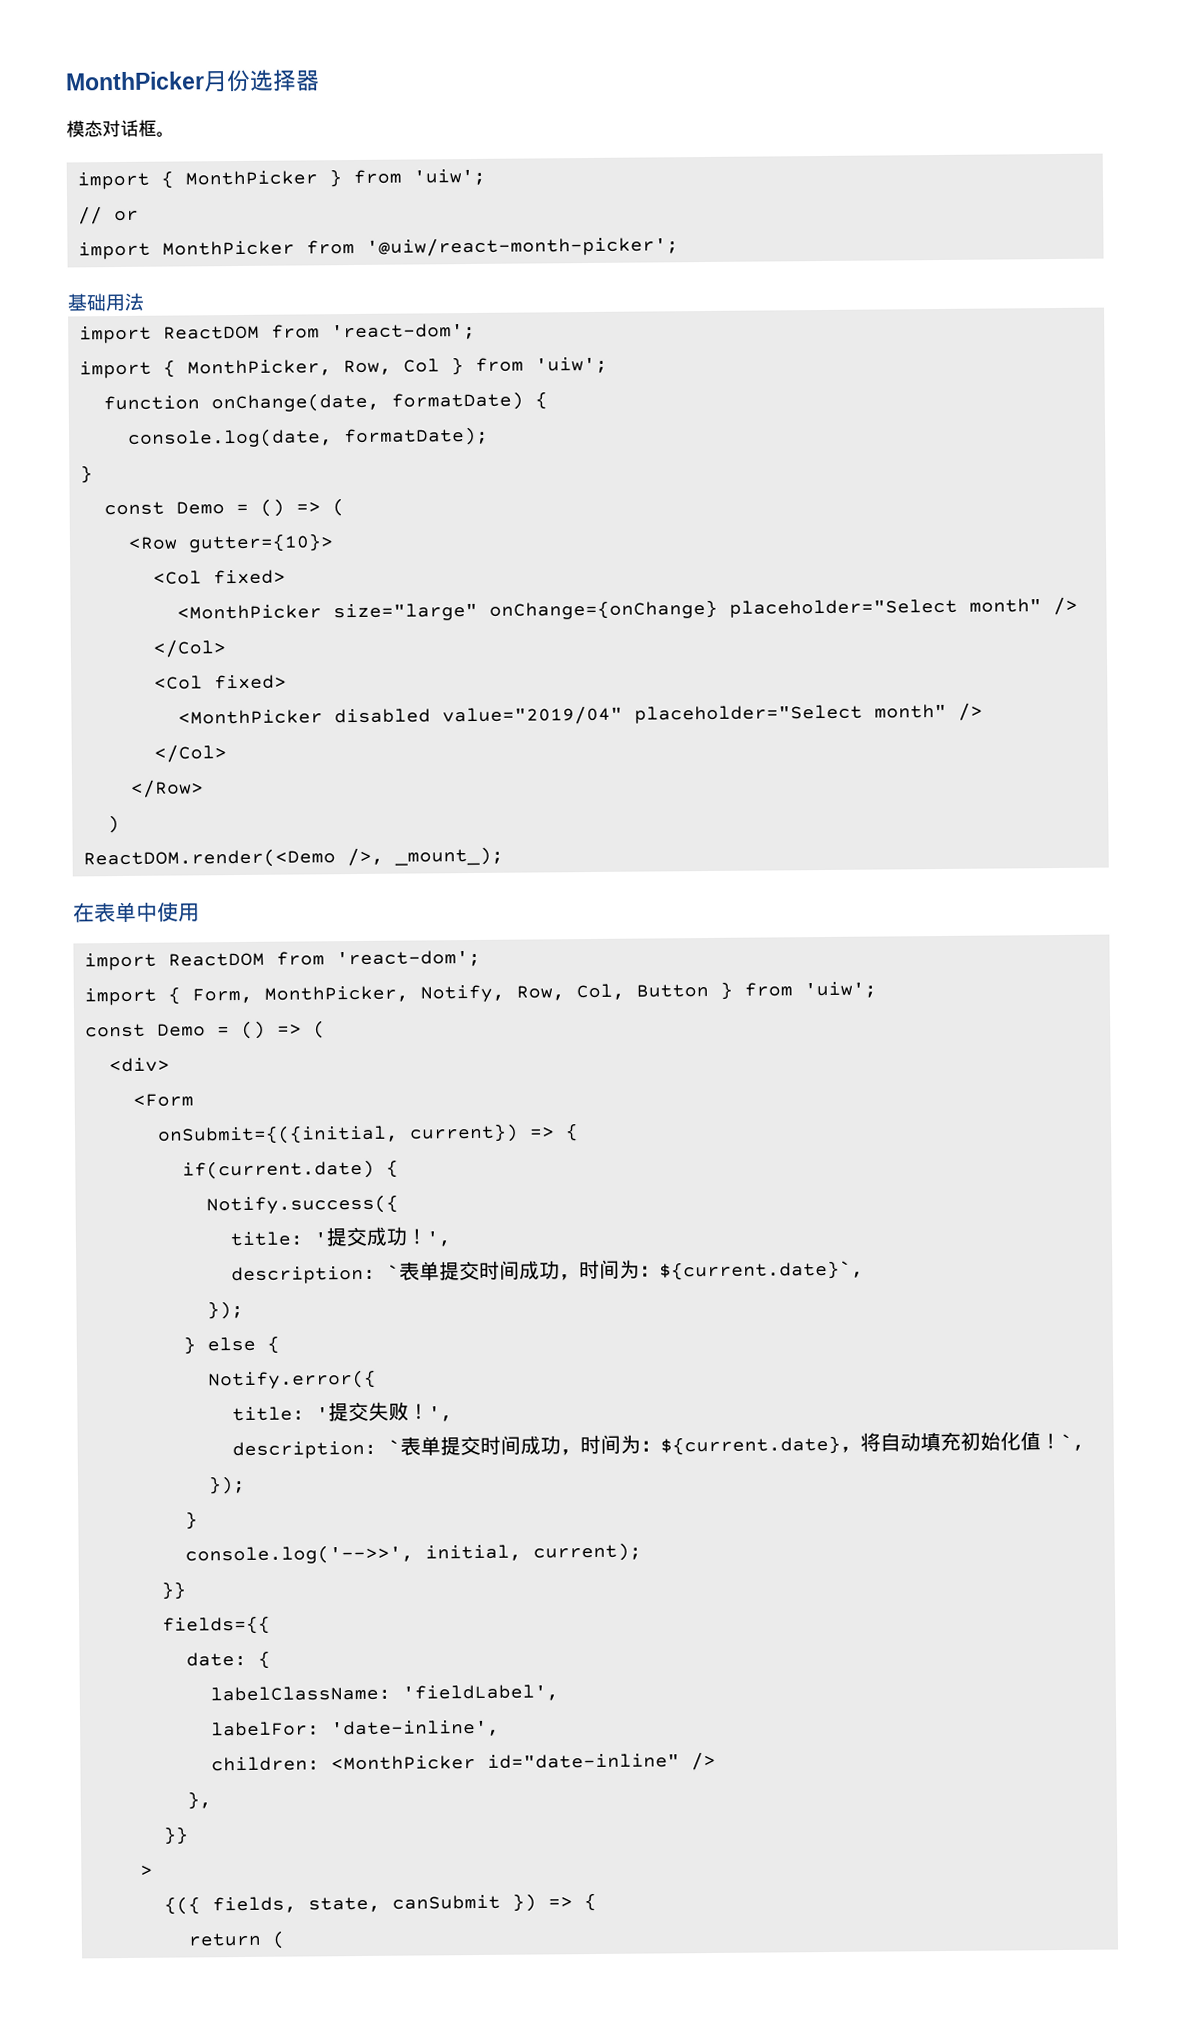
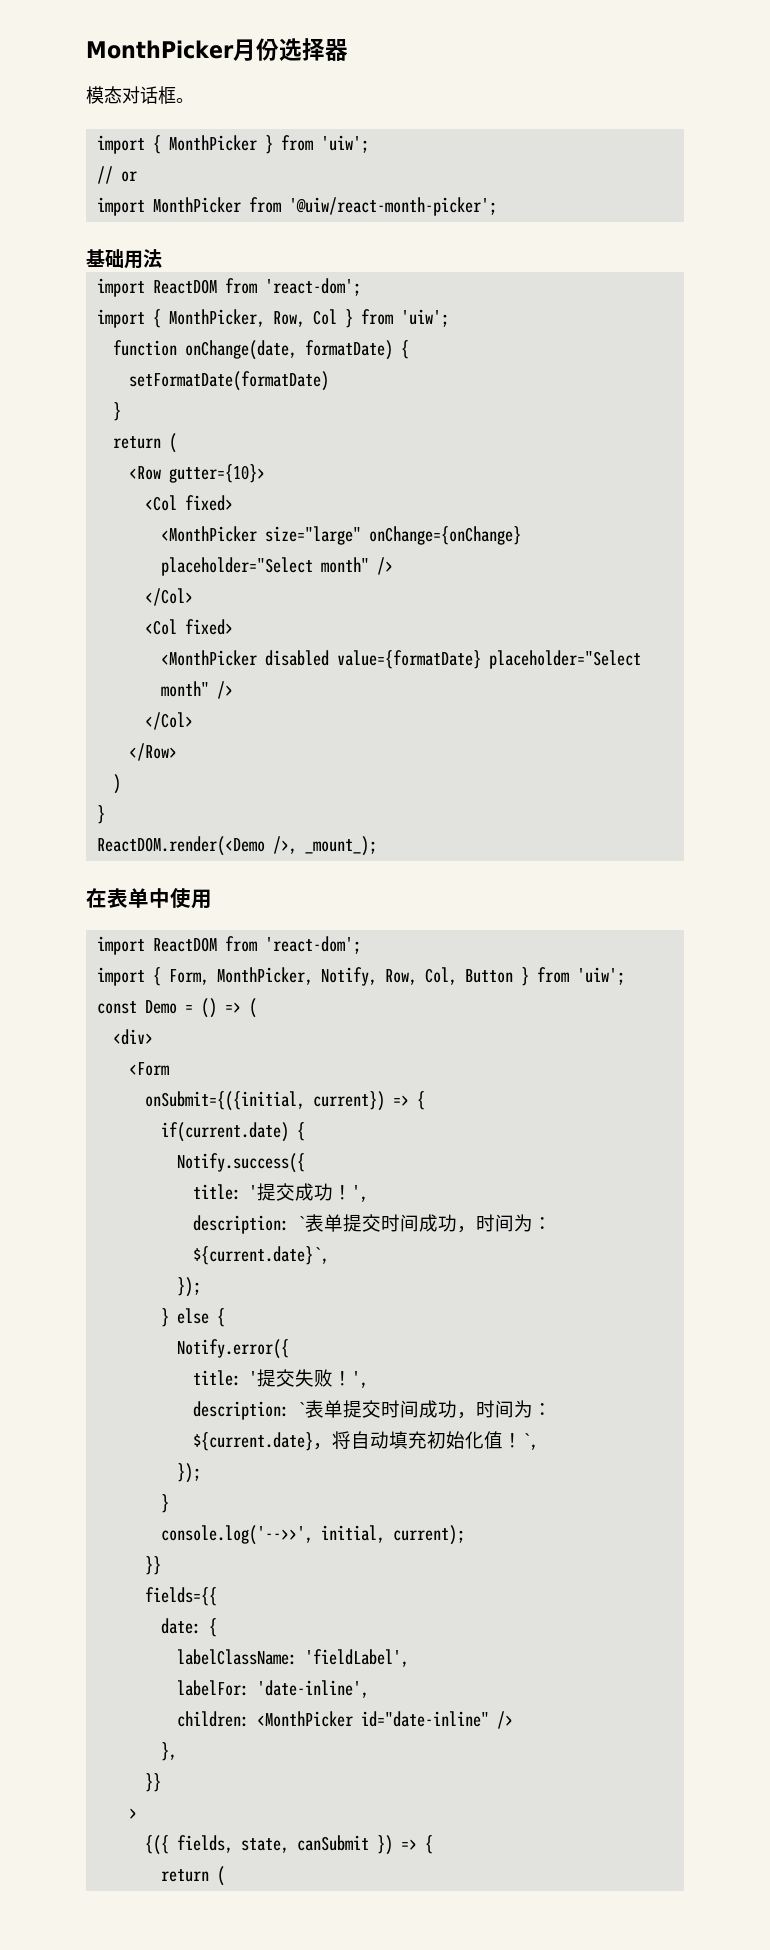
- console.log(date, formatDate);
+ setFormatDate(formatDate)
  }
- const Demo = () => (
+ return (
- <MonthPicker disabled value="2019/04" placeholder="Select month" />
+ <MonthPicker disabled value={formatDate} placeholder="Select month" />
  )
+ }

